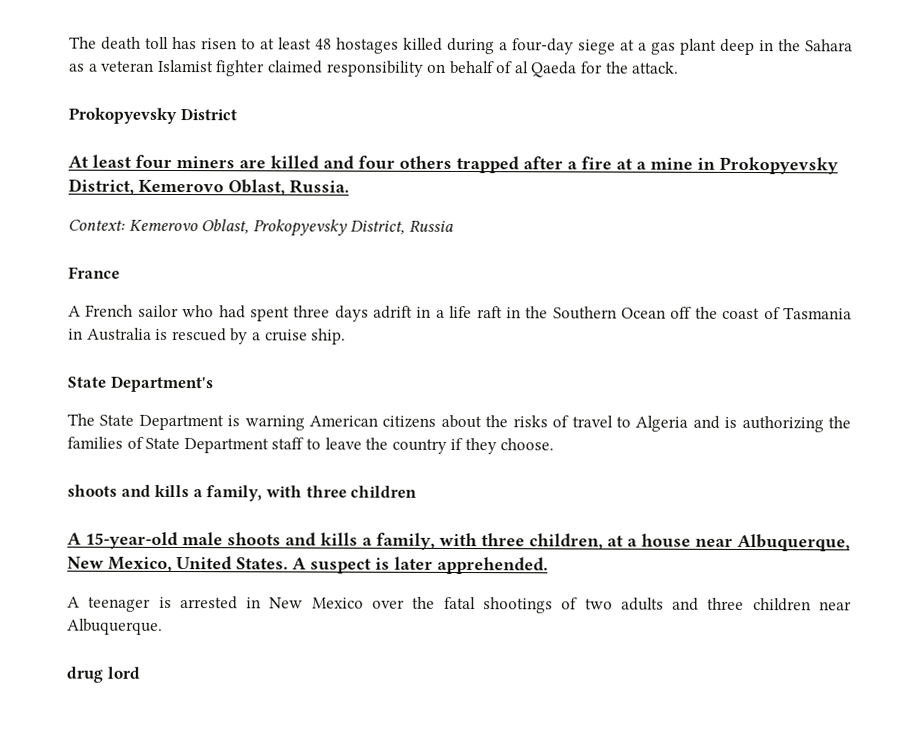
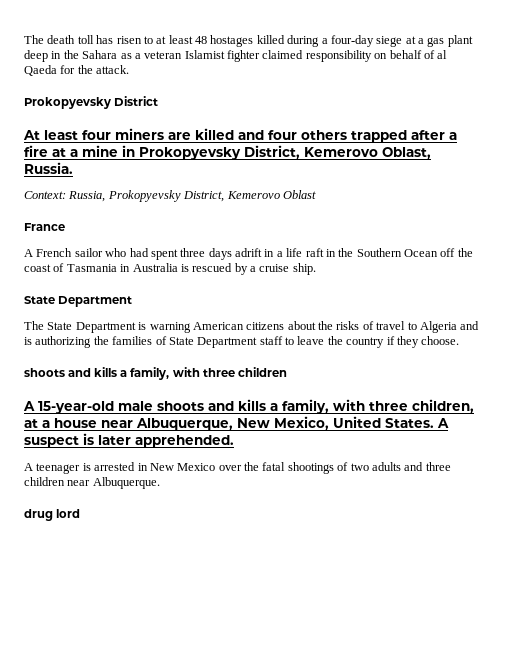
- Context: Kemerovo Oblast, Prokopyevsky District, Russia
+ Context: Russia, Prokopyevsky District, Kemerovo Oblast
  A French sailor who had spent three days adrift in a life raft in the Southern Ocean off the coast of Tasmania in Australia is rescued by a cruise ship.
- State Department's
+ State Department

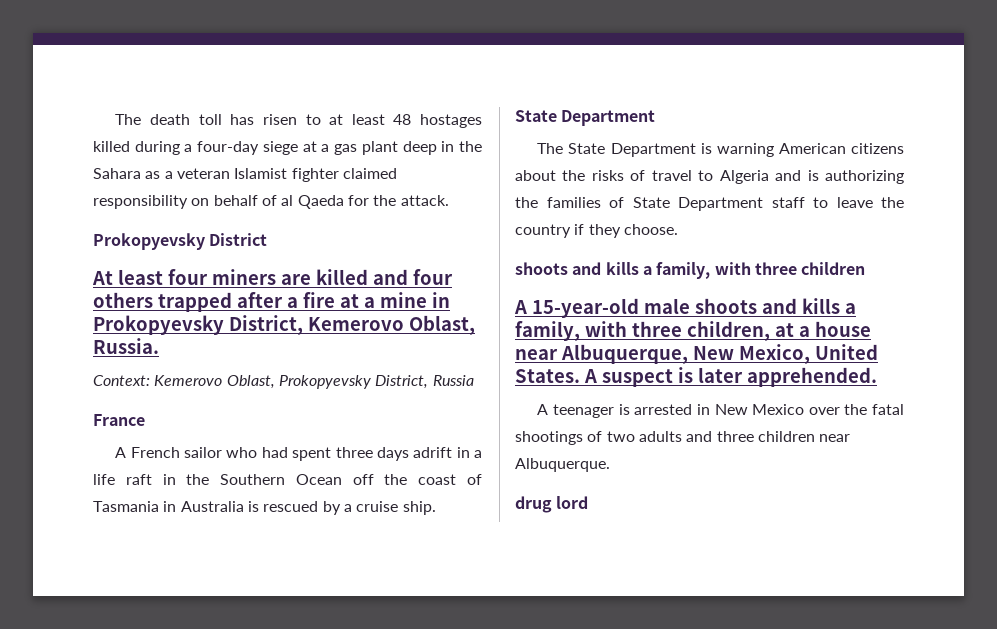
- Context: Russia, Prokopyevsky District, Kemerovo Oblast
+ Context: Kemerovo Oblast, Prokopyevsky District, Russia

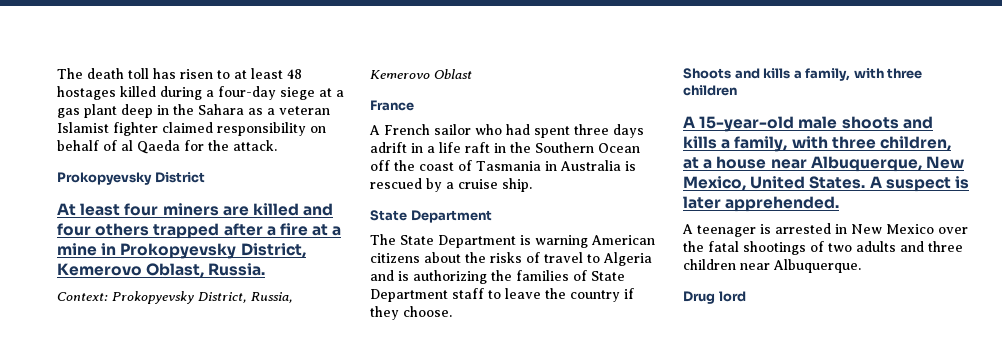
- Context: Kemerovo Oblast, Prokopyevsky District, Russia
+ Context: Prokopyevsky District, Russia, Kemerovo Oblast
- shoots and kills a family, with three children
+ Shoots and kills a family, with three children
- drug lord
+ Drug lord

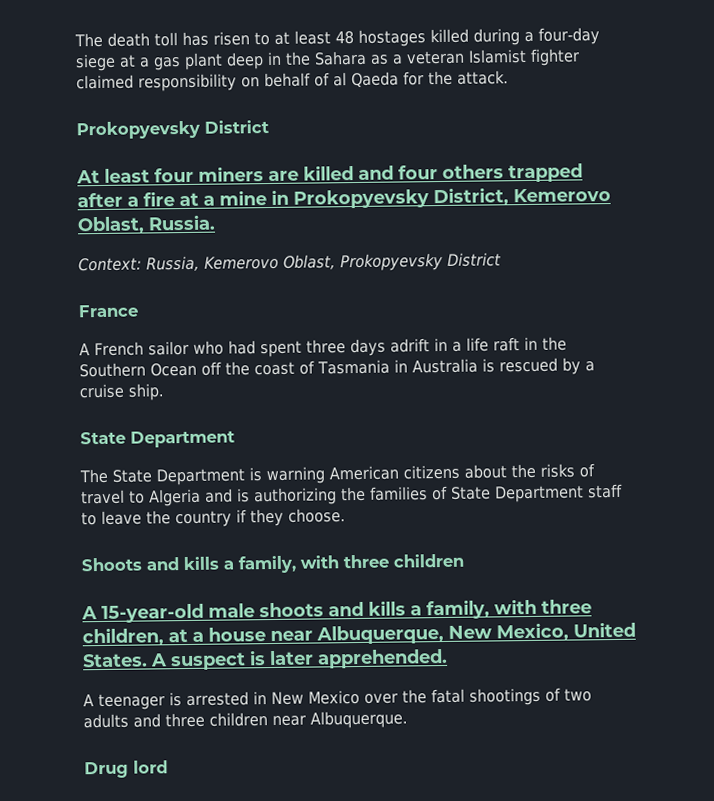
- Context: Prokopyevsky District, Russia, Kemerovo Oblast
+ Context: Russia, Kemerovo Oblast, Prokopyevsky District

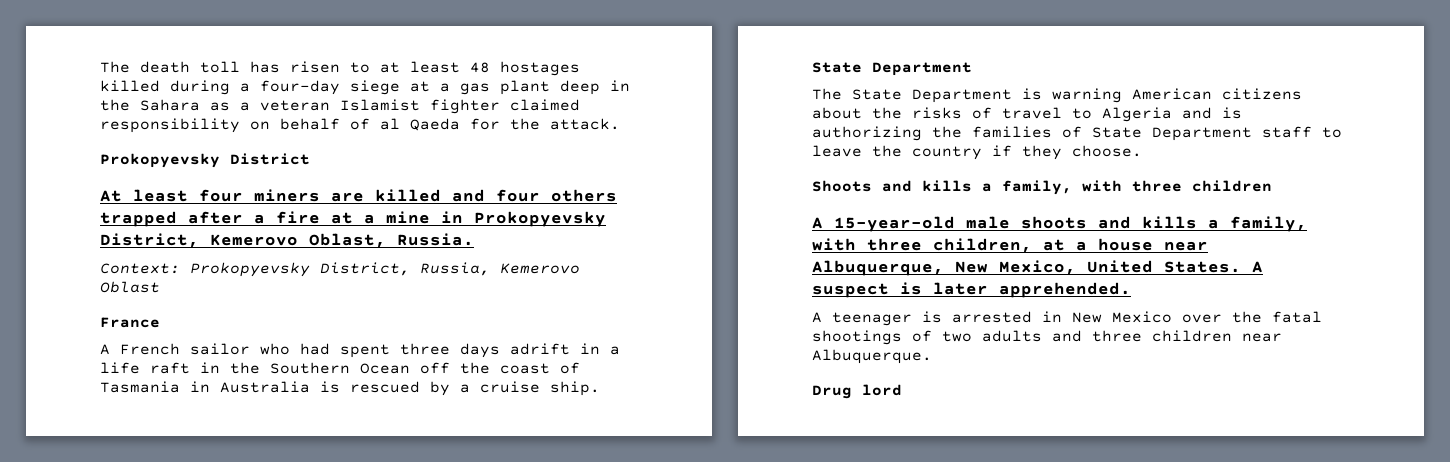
- Context: Russia, Kemerovo Oblast, Prokopyevsky District
+ Context: Prokopyevsky District, Russia, Kemerovo Oblast

